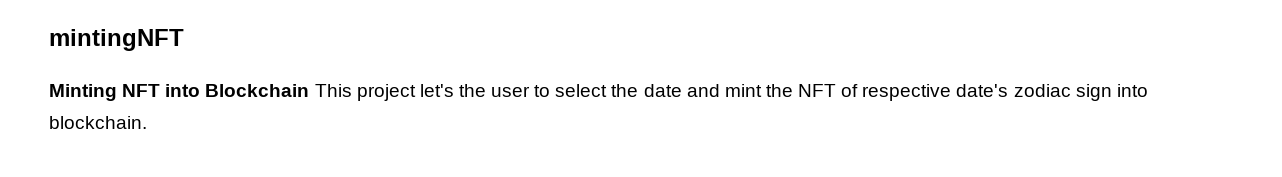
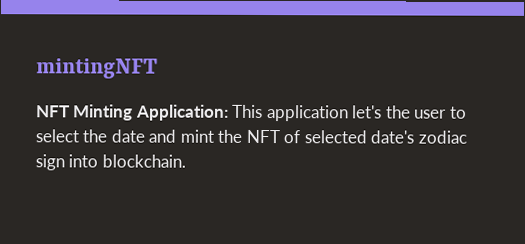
- Minting NFT into Blockchain This project let's the user to select the date and mint the NFT of respective date's zodiac sign into blockchain.
+ NFT Minting Application: This application let's the user to select the date and mint the NFT of selected date's zodiac sign into blockchain.

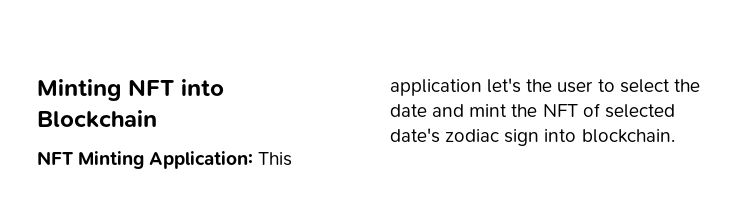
- mintingNFT
+ Minting NFT into Blockchain

